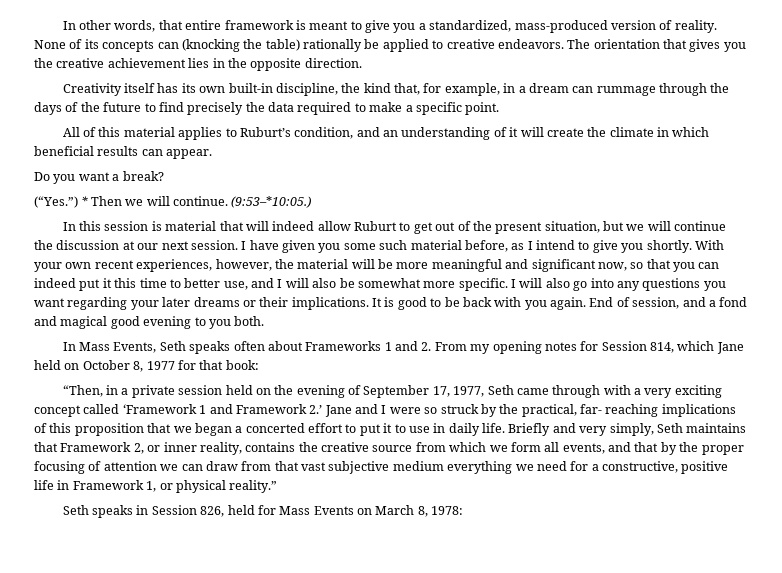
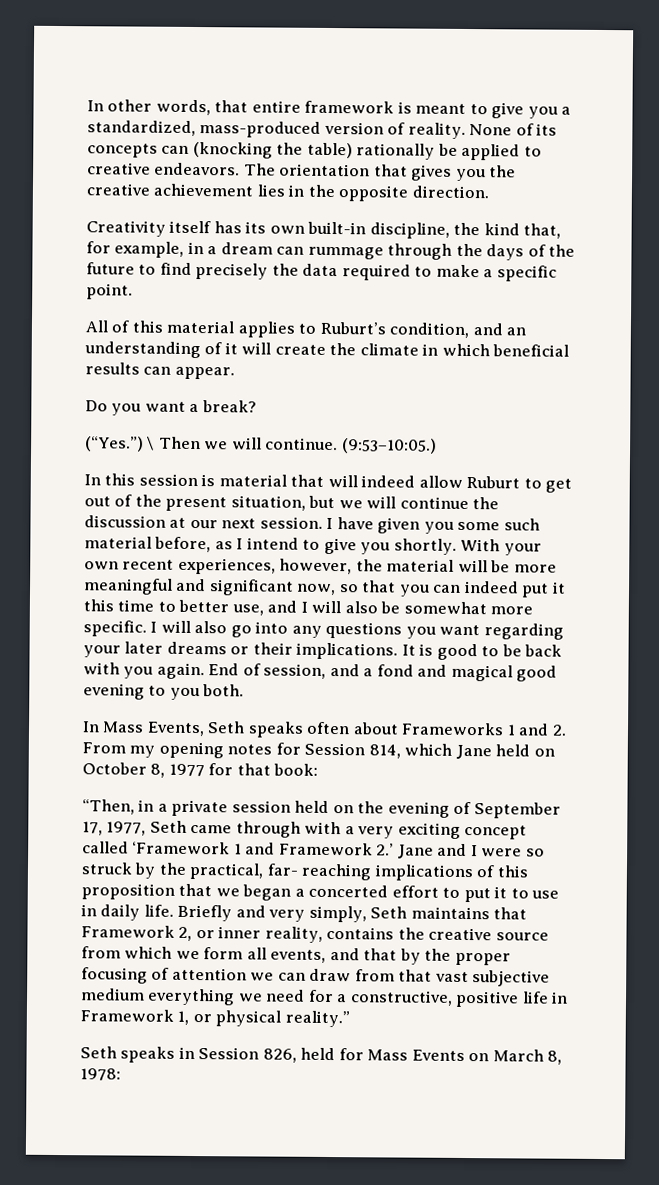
- (“Yes.”) * Then we will continue.
+ (“Yes.”) \ Then we will continue.
- (9:53–*10:05.)
+ (9:53–10:05.)

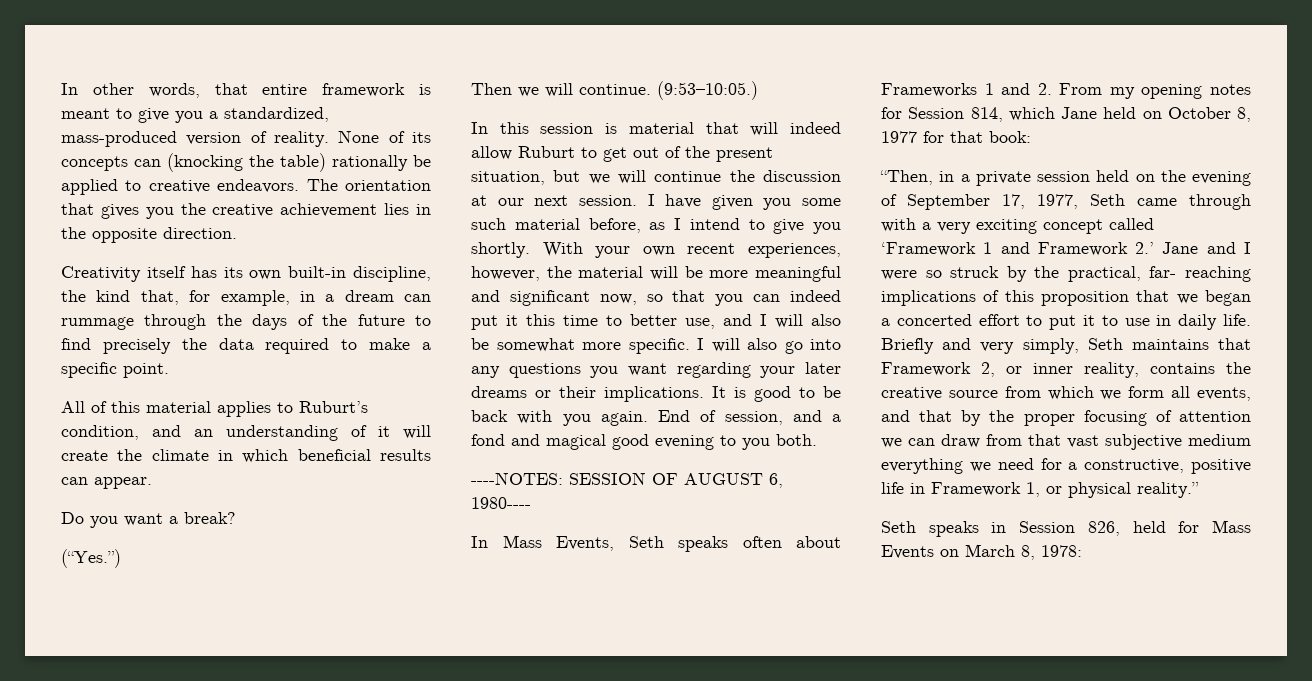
- (“Yes.”) \ Then we will continue.
+ (“Yes.”)
+ Then we will continue.
+ ----NOTES: SESSION OF AUGUST 6, 1980----

